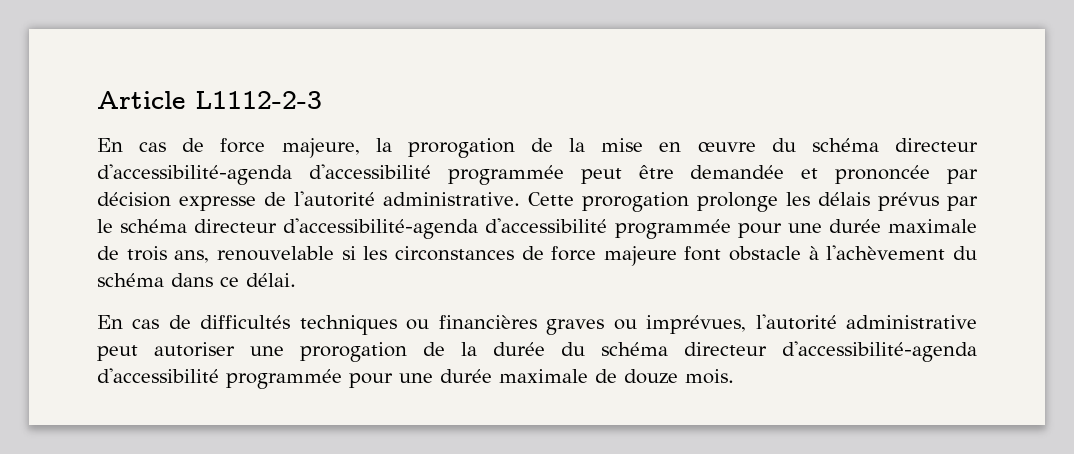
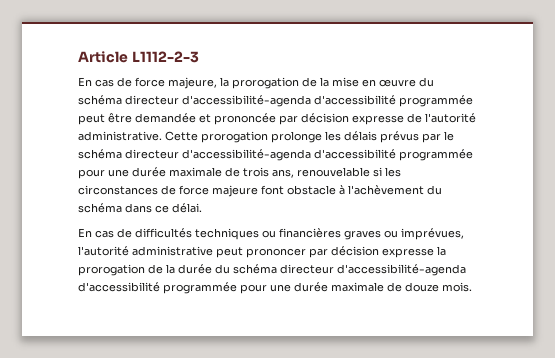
- En cas de difficultés techniques ou financières graves ou imprévues, l'autorité administrative peut autoriser une prorogation de la durée du schéma directeur d'accessibilité-agenda d'accessibilité programmée pour une durée maximale de douze mois.
+ En cas de difficultés techniques ou financières graves ou imprévues, l'autorité administrative peut prononcer par décision expresse la prorogation de la durée du schéma directeur d'accessibilité-agenda d'accessibilité programmée pour une durée maximale de douze mois.

